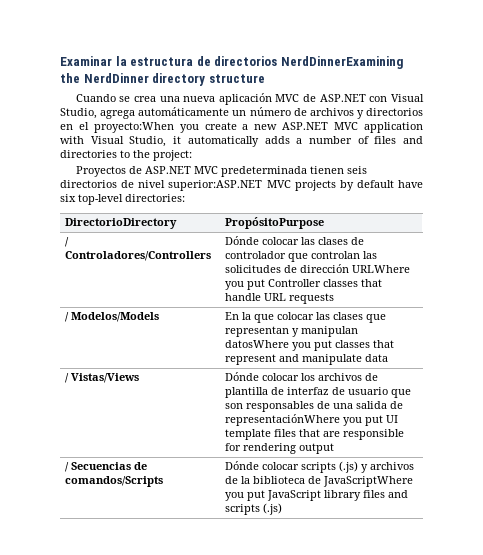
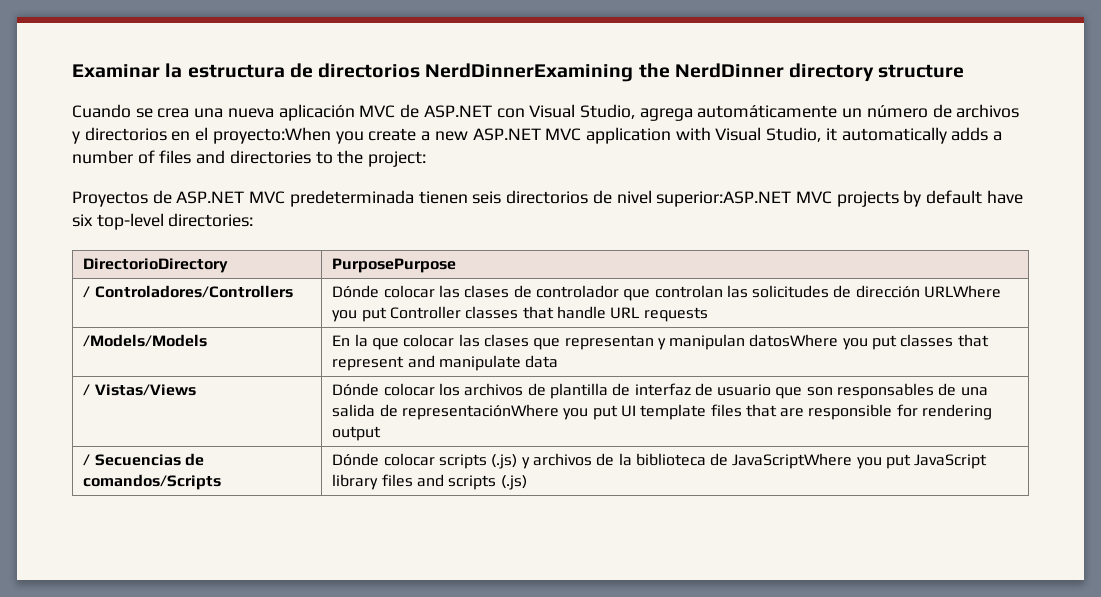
- DirectorioDirectory | PropósitoPurpose
+ DirectorioDirectory | PurposePurpose
- / Modelos/Models | En la que colocar las clases que representan y manipulan datosWhere you put classes that represent and manipulate data
+ /Models/Models | En la que colocar las clases que representan y manipulan datosWhere you put classes that represent and manipulate data

